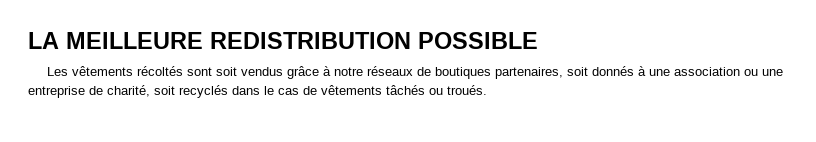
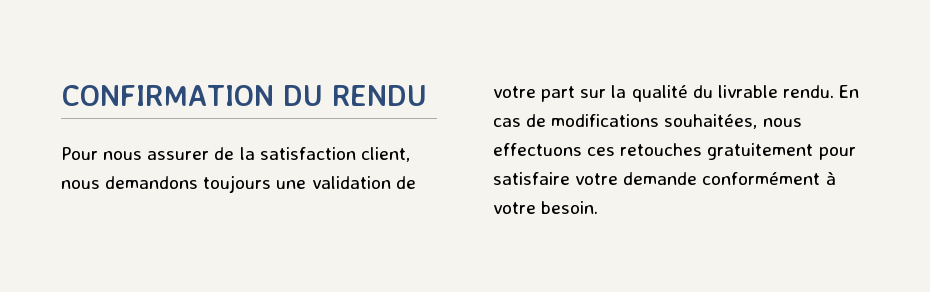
- LA MEILLEURE REDISTRIBUTION POSSIBLE
- Les vêtements récoltés sont soit vendus grâce à notre réseaux de boutiques partenaires, soit donnés à une association ou une entreprise de charité, soit recyclés dans le cas de vêtements tâchés ou troués.
+ CONFIRMATION DU RENDU
+ Pour nous assurer de la satisfaction client, nous demandons toujours une validation de votre part sur la qualité du livrable rendu. En cas de modifications souhaitées, nous effectuons ces retouches gratuitement pour satisfaire votre demande conformément à votre besoin.

